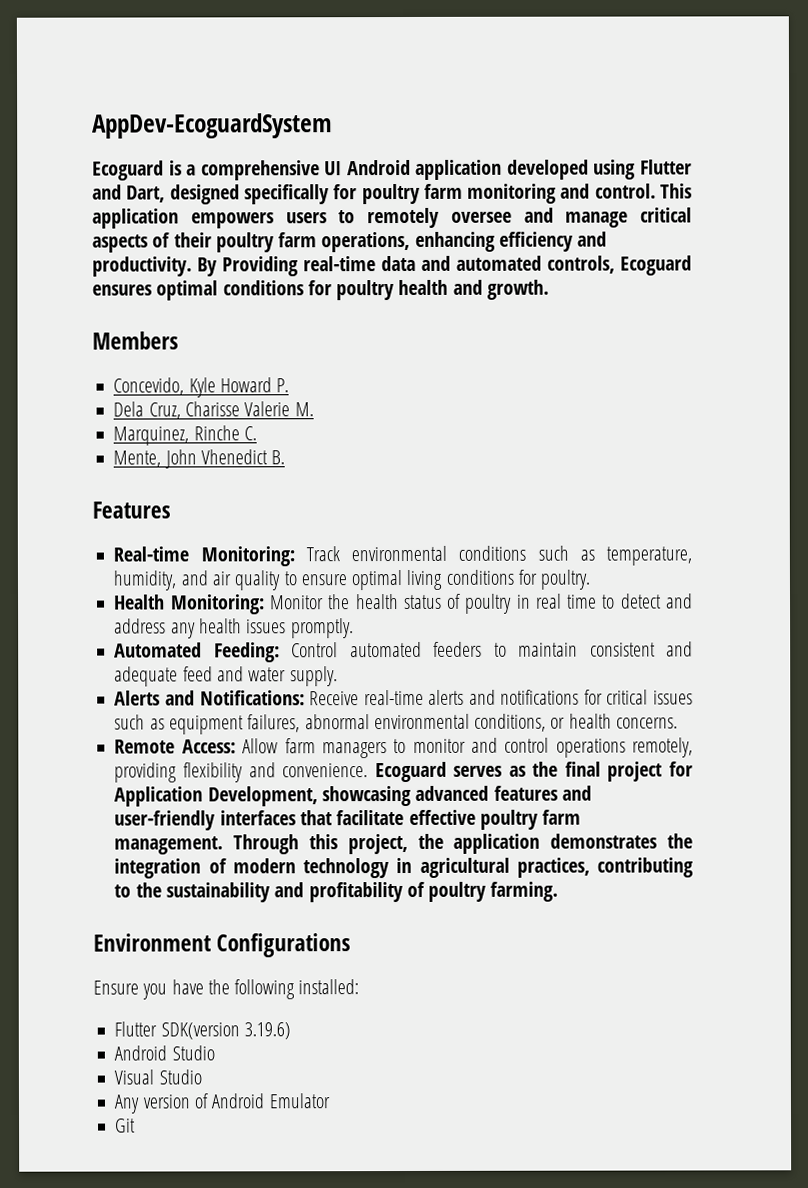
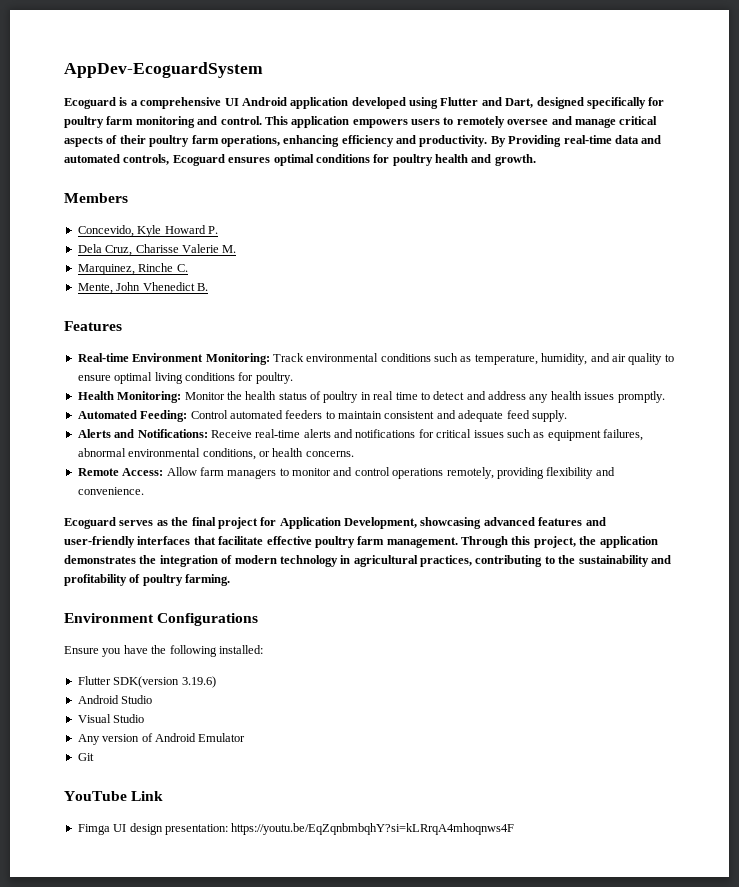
- Real-time Monitoring: Track environmental conditions such as temperature, humidity, and air quality to ensure optimal living conditions for poultry.
+ Real-time Environment Monitoring: Track environmental conditions such as temperature, humidity, and air quality to ensure optimal living conditions for poultry.
- Automated Feeding: Control automated feeders to maintain consistent and adequate feed and water supply.
+ Automated Feeding: Control automated feeders to maintain consistent and adequate feed supply.
- Remote Access: Allow farm managers to monitor and control operations remotely, providing flexibility and convenience. Ecoguard serves as the final project for Application Development, showcasing advanced features and user-friendly interfaces that facilitate effective poultry farm management.
+ Remote Access: Allow farm managers to monitor and control operations remotely, providing flexibility and convenience.
+ Ecoguard serves as the final project for Application Development, showcasing advanced features and user-friendly interfaces that facilitate effective poultry farm management.
+ YouTube Link
+ Fimga UI design presentation: https://youtu.be/EqZqnbmbqhY?si=kLRrqA4mhoqnws4F

